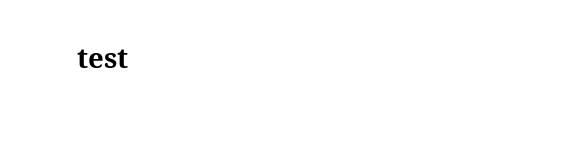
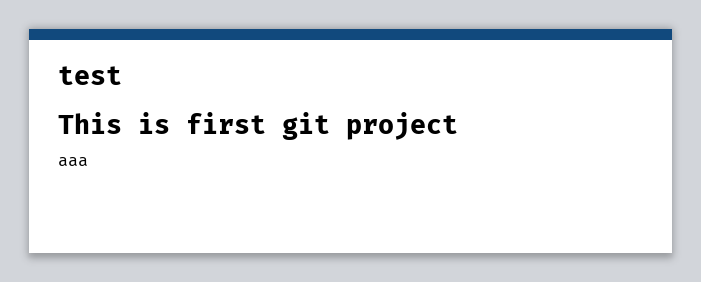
+ This is first git project
+ aaa

